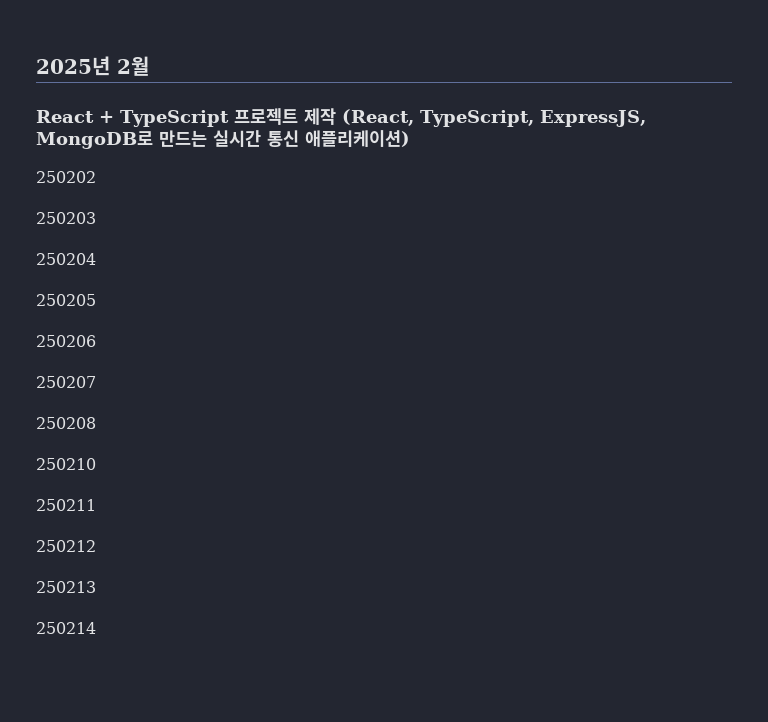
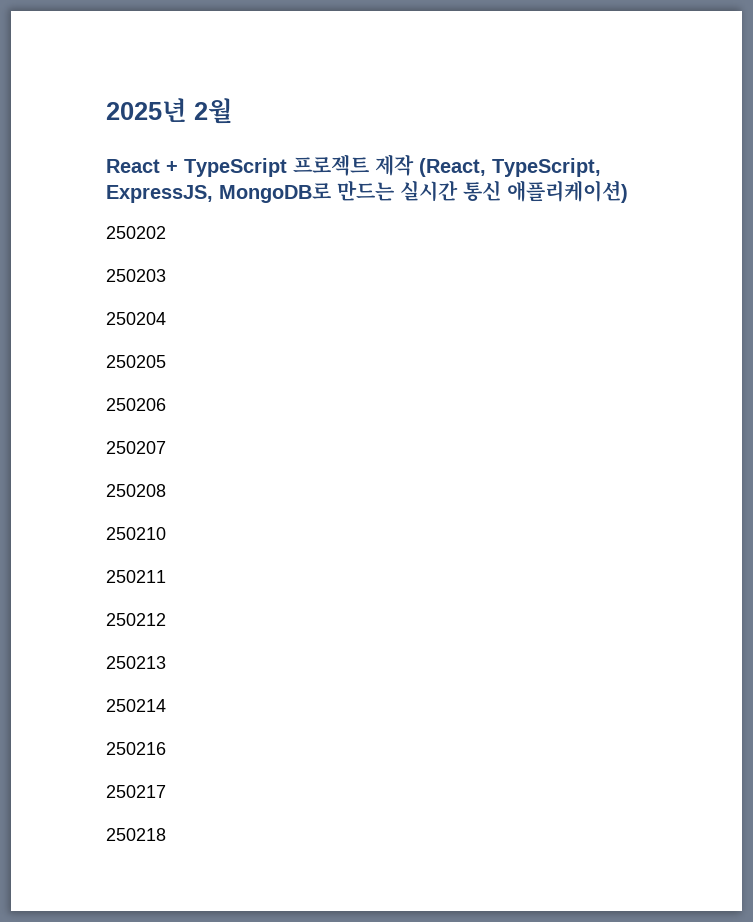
+ 250216
+ 250217
+ 250218

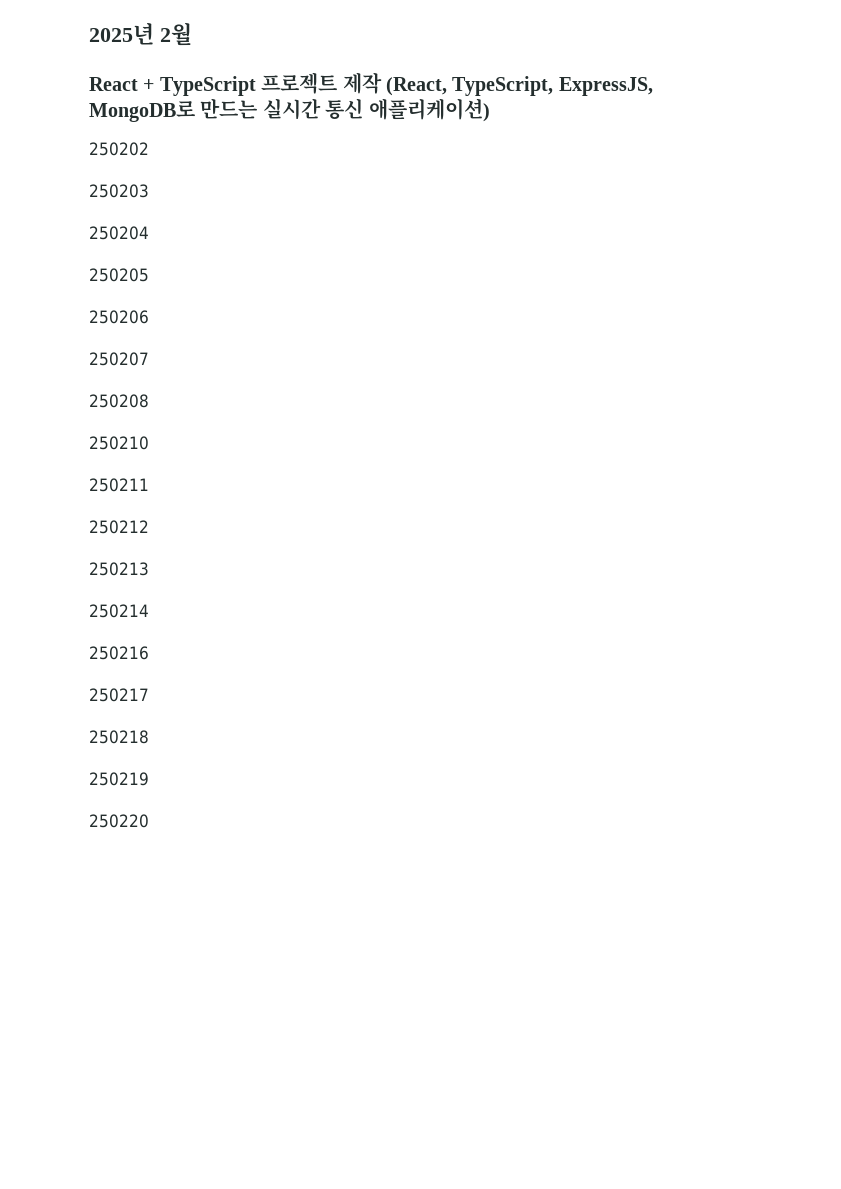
+ 250219
+ 250220

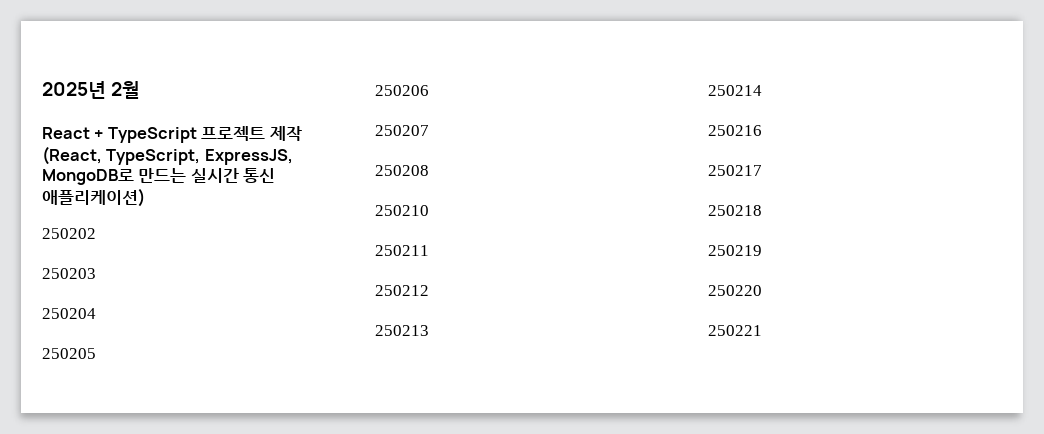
+ 250221

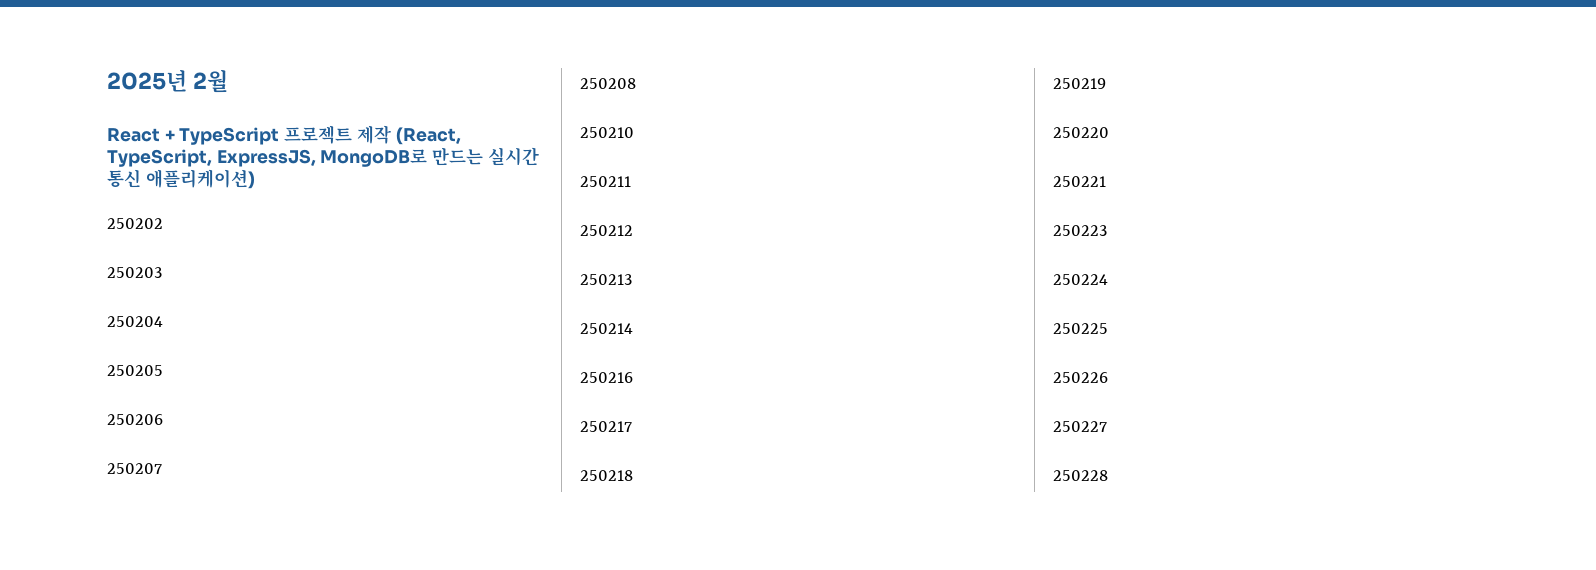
+ 250223
+ 250224
+ 250225
+ 250226
+ 250227
+ 250228

